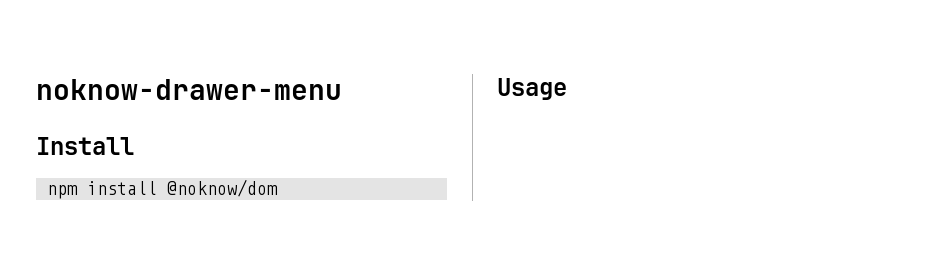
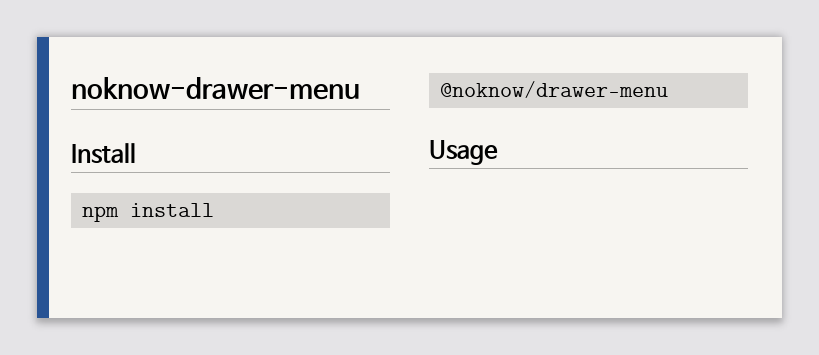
- npm install @noknow/dom
+ npm install @noknow/drawer-menu

